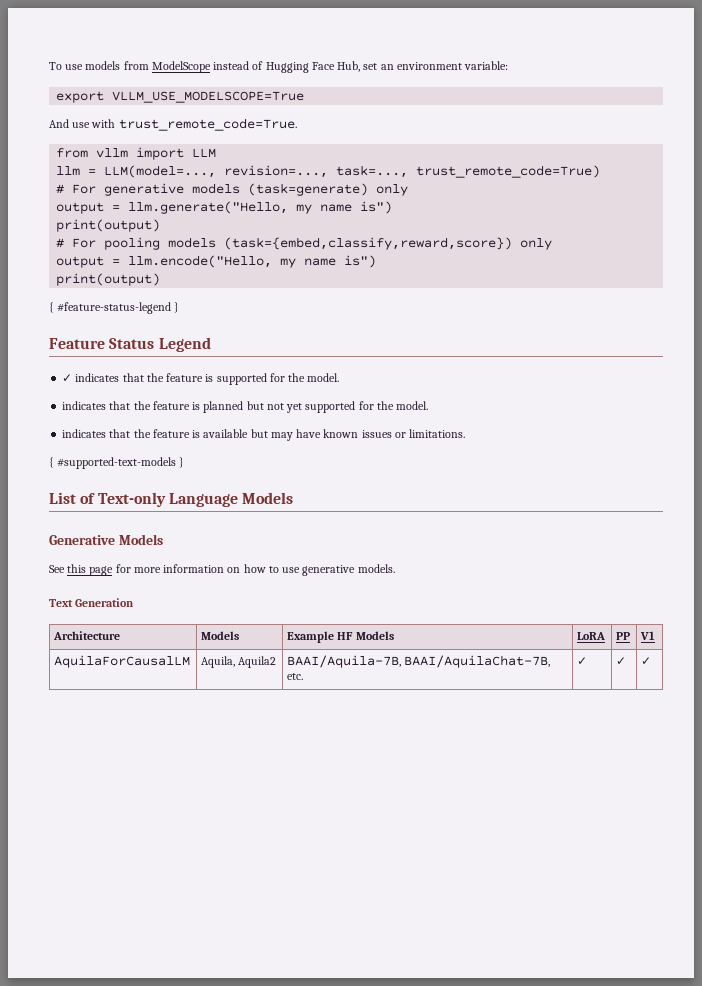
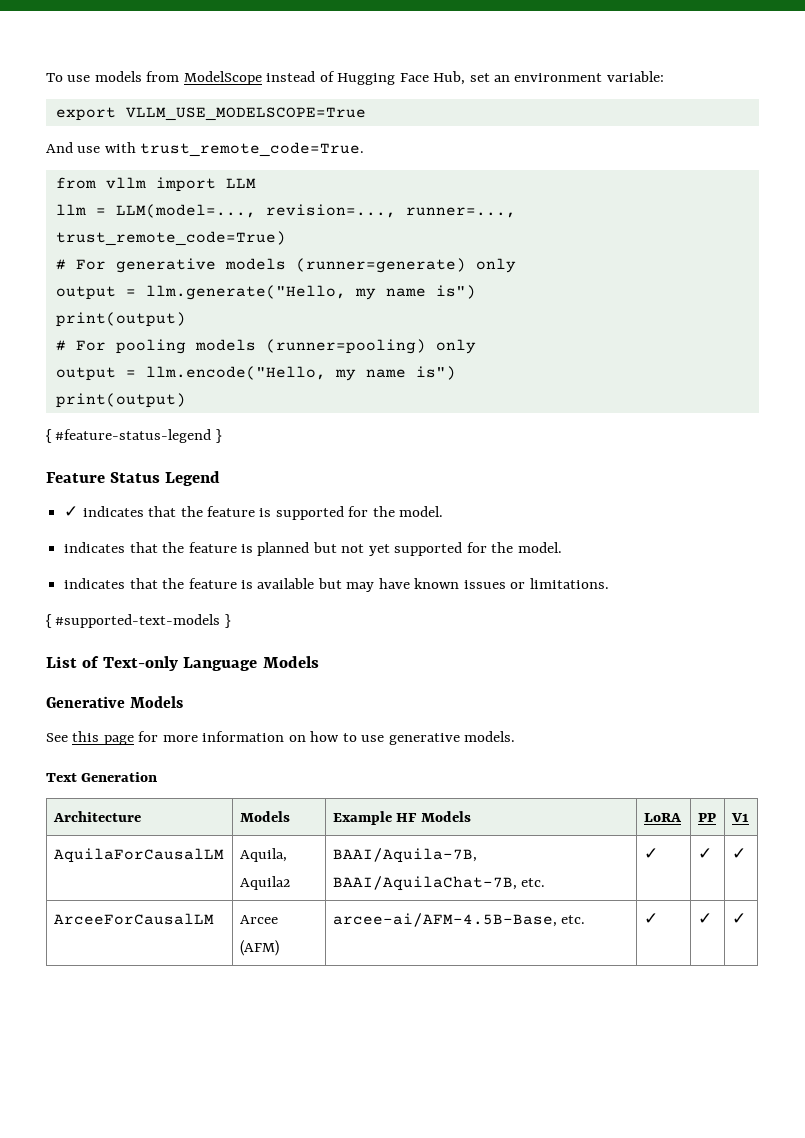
- llm = LLM(model=..., revision=..., task=..., trust_remote_code=True)
+ llm = LLM(model=..., revision=..., runner=..., trust_remote_code=True)
- # For generative models (task=generate) only
+ # For generative models (runner=generate) only
- # For pooling models (task={embed,classify,reward,score}) only
+ # For pooling models (runner=pooling) only
+ ArceeForCausalLM | Arcee (AFM) | arcee-ai/AFM-4.5B-Base, etc. | ✓ | ✓ | ✓

